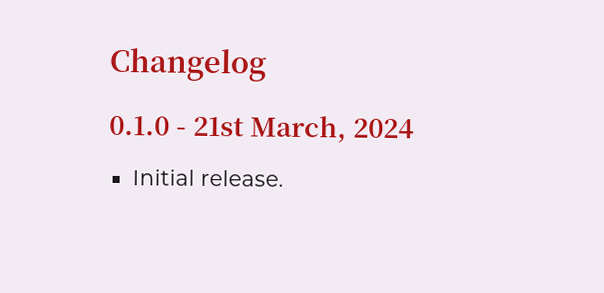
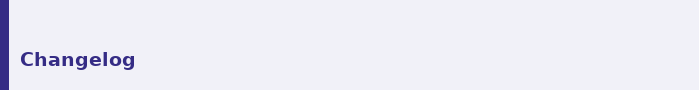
- 0.1.0 - 21st March, 2024
- Initial release.

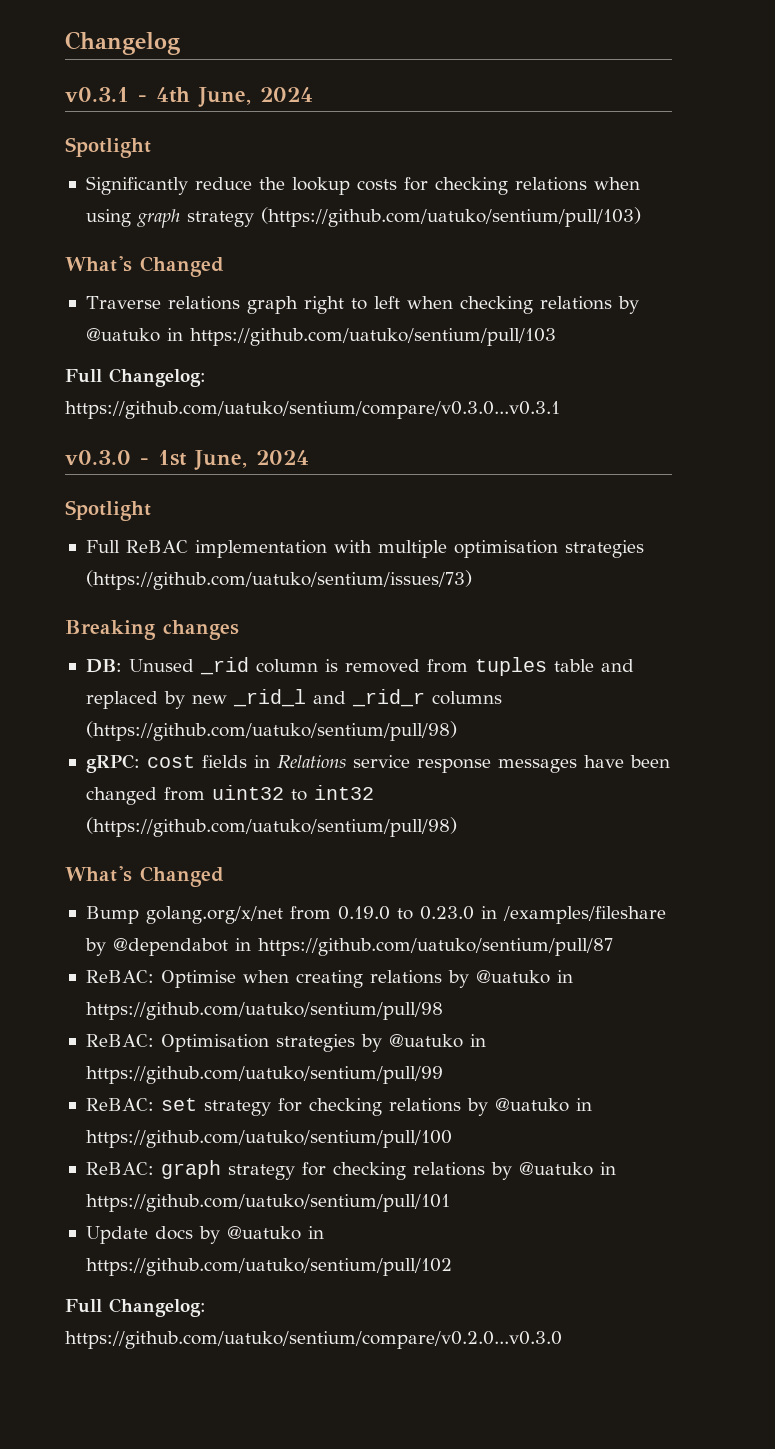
+ v0.3.1 - 4th June, 2024
+ Spotlight
+ Significantly reduce the lookup costs for checking relations when using graph strategy (https://github.com/uatuko/sentium/pull/103)
+ What's Changed
+ Traverse relations graph right to left when checking relations by @uatuko in https://github.com/uatuko/sentium/pull/103
+ Full Changelog: https://github.com/uatuko/sentium/compare/v0.3.0...v0.3.1
+ v0.3.0 - 1st June, 2024
+ Spotlight
+ Full ReBAC implementation with multiple optimisation strategies (https://github.com/uatuko/sentium/issues/73)
+ Breaking changes
+ DB: Unused _rid column is removed from tuples table and replaced by new _rid_l and _rid_r columns (https://github.com/uatuko/sentium/pull/98)
+ gRPC: cost fields in Relations service response messages have been changed from uint32 to int32 (https://github.com/uatuko/sentium/pull/98)
+ What's Changed
+ Bump golang.org/x/net from 0.19.0 to 0.23.0 in /examples/fileshare by @dependabot in https://github.com/uatuko/sentium/pull/87
+ ReBAC: Optimise when creating relations by @uatuko in https://github.com/uatuko/sentium/pull/98
+ ReBAC: Optimisation strategies by @uatuko in https://github.com/uatuko/sentium/pull/99
+ ReBAC: set strategy for checking relations by @uatuko in https://github.com/uatuko/sentium/pull/100
+ ReBAC: graph strategy for checking relations by @uatuko in https://github.com/uatuko/sentium/pull/101
+ Update docs by @uatuko in https://github.com/uatuko/sentium/pull/102
+ Full Changelog: https://github.com/uatuko/sentium/compare/v0.2.0...v0.3.0

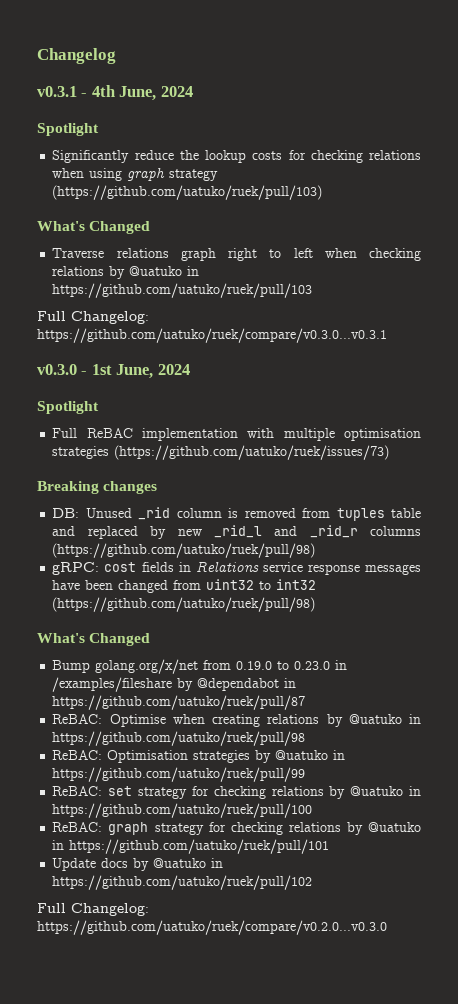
- Significantly reduce the lookup costs for checking relations when using graph strategy (https://github.com/uatuko/sentium/pull/103)
+ Significantly reduce the lookup costs for checking relations when using graph strategy (https://github.com/uatuko/ruek/pull/103)
- Traverse relations graph right to left when checking relations by @uatuko in https://github.com/uatuko/sentium/pull/103
- Full Changelog: https://github.com/uatuko/sentium/compare/v0.3.0...v0.3.1
+ Traverse relations graph right to left when checking relations by @uatuko in https://github.com/uatuko/ruek/pull/103
+ Full Changelog: https://github.com/uatuko/ruek/compare/v0.3.0...v0.3.1
- Full ReBAC implementation with multiple optimisation strategies (https://github.com/uatuko/sentium/issues/73)
+ Full ReBAC implementation with multiple optimisation strategies (https://github.com/uatuko/ruek/issues/73)
- DB: Unused _rid column is removed from tuples table and replaced by new _rid_l and _rid_r columns (https://github.com/uatuko/sentium/pull/98)
+ DB: Unused _rid column is removed from tuples table and replaced by new _rid_l and _rid_r columns (https://github.com/uatuko/ruek/pull/98)
- gRPC: cost fields in Relations service response messages have been changed from uint32 to int32 (https://github.com/uatuko/sentium/pull/98)
+ gRPC: cost fields in Relations service response messages have been changed from uint32 to int32 (https://github.com/uatuko/ruek/pull/98)
- Bump golang.org/x/net from 0.19.0 to 0.23.0 in /examples/fileshare by @dependabot in https://github.com/uatuko/sentium/pull/87
+ Bump golang.org/x/net from 0.19.0 to 0.23.0 in /examples/fileshare by @dependabot in https://github.com/uatuko/ruek/pull/87
- ReBAC: Optimise when creating relations by @uatuko in https://github.com/uatuko/sentium/pull/98
+ ReBAC: Optimise when creating relations by @uatuko in https://github.com/uatuko/ruek/pull/98
- ReBAC: Optimisation strategies by @uatuko in https://github.com/uatuko/sentium/pull/99
+ ReBAC: Optimisation strategies by @uatuko in https://github.com/uatuko/ruek/pull/99
- ReBAC: set strategy for checking relations by @uatuko in https://github.com/uatuko/sentium/pull/100
+ ReBAC: set strategy for checking relations by @uatuko in https://github.com/uatuko/ruek/pull/100
- ReBAC: graph strategy for checking relations by @uatuko in https://github.com/uatuko/sentium/pull/101
+ ReBAC: graph strategy for checking relations by @uatuko in https://github.com/uatuko/ruek/pull/101
- Update docs by @uatuko in https://github.com/uatuko/sentium/pull/102
- Full Changelog: https://github.com/uatuko/sentium/compare/v0.2.0...v0.3.0
+ Update docs by @uatuko in https://github.com/uatuko/ruek/pull/102
+ Full Changelog: https://github.com/uatuko/ruek/compare/v0.2.0...v0.3.0

